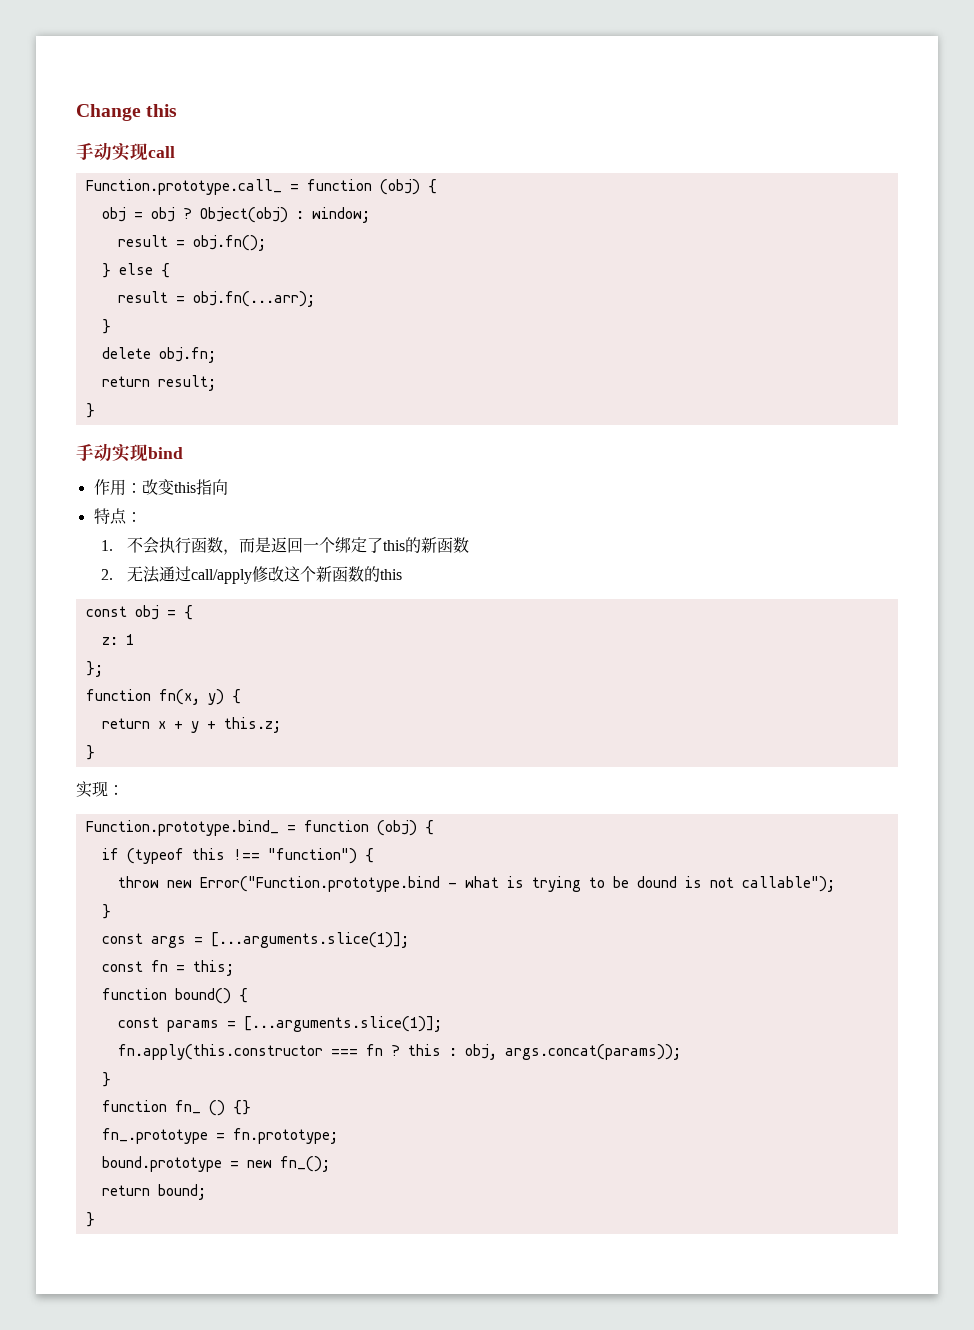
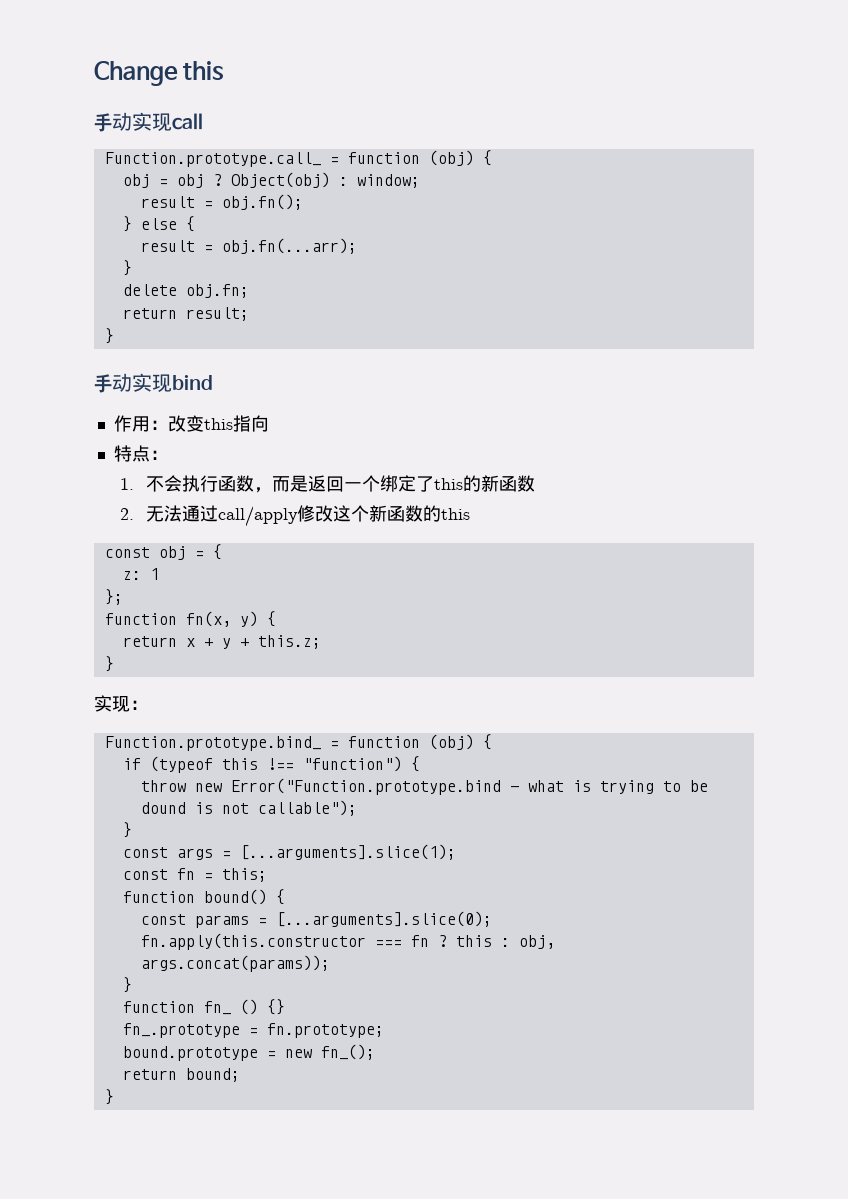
- const args = [...arguments.slice(1)];
+ const args = [...arguments].slice(1);
- const params = [...arguments.slice(1)];
+ const params = [...arguments].slice(0);

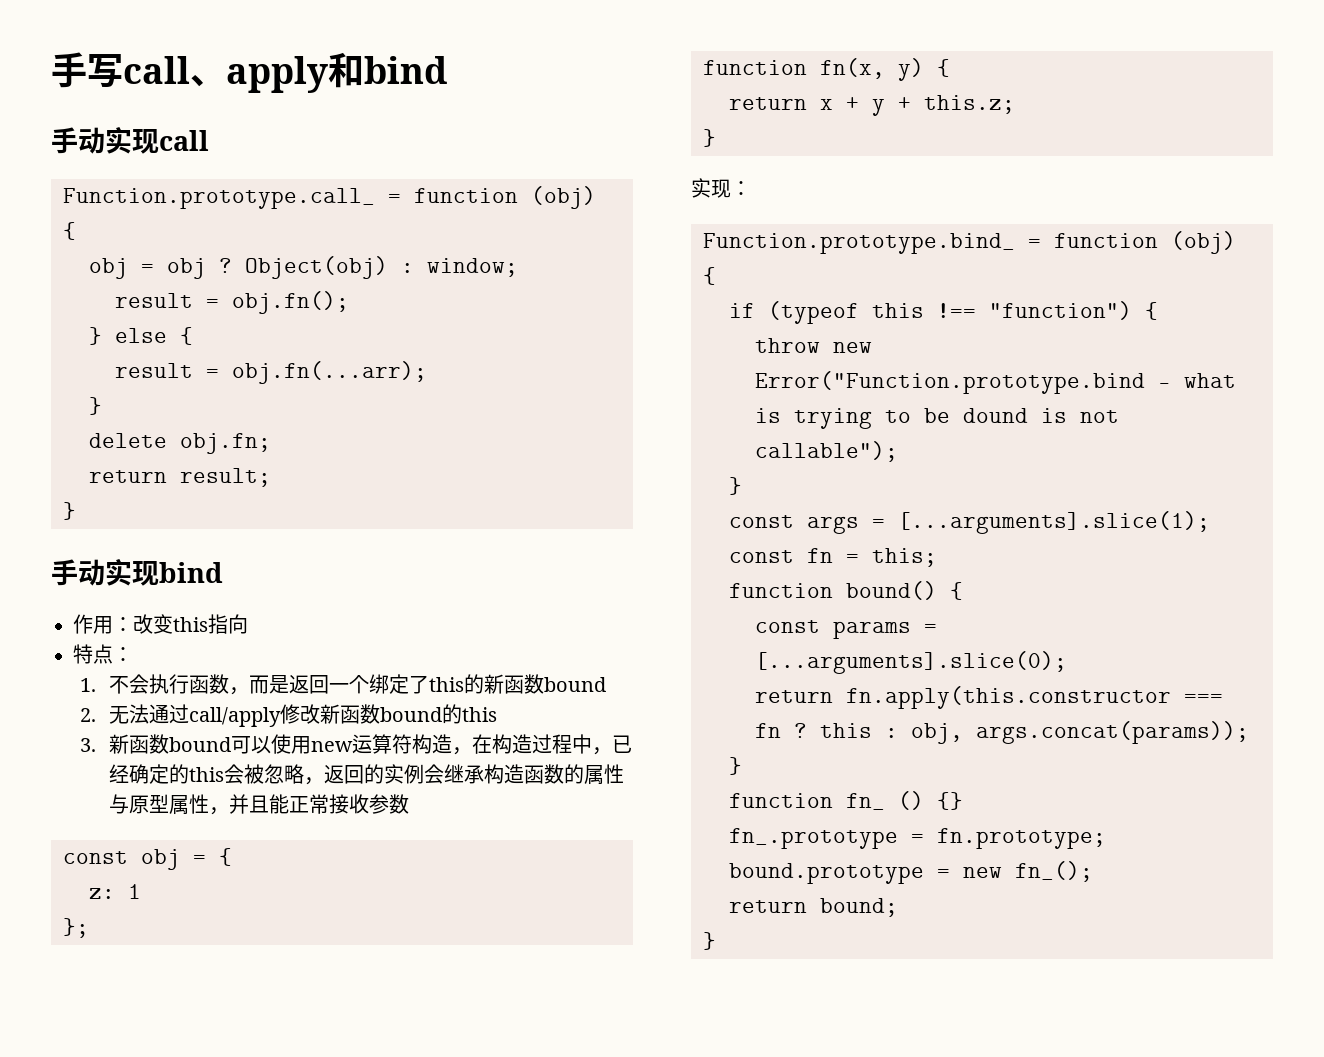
- Change this
+ 手写call、apply和bind
- 1.不会执行函数，而是返回一个绑定了this的新函数
+ 1.不会执行函数，而是返回一个绑定了this的新函数bound
- 2.无法通过call/apply修改这个新函数的this
+ 2.无法通过call/apply修改新函数bound的this
+ 3.新函数bound可以使用new运算符构造，在构造过程中，已经确定的this会被忽略，返回的实例会继承构造函数的属性与原型属性，并且能正常接收参数
- fn.apply(this.constructor === fn ? this : obj, args.concat(params));
+ return fn.apply(this.constructor === fn ? this : obj, args.concat(params));

